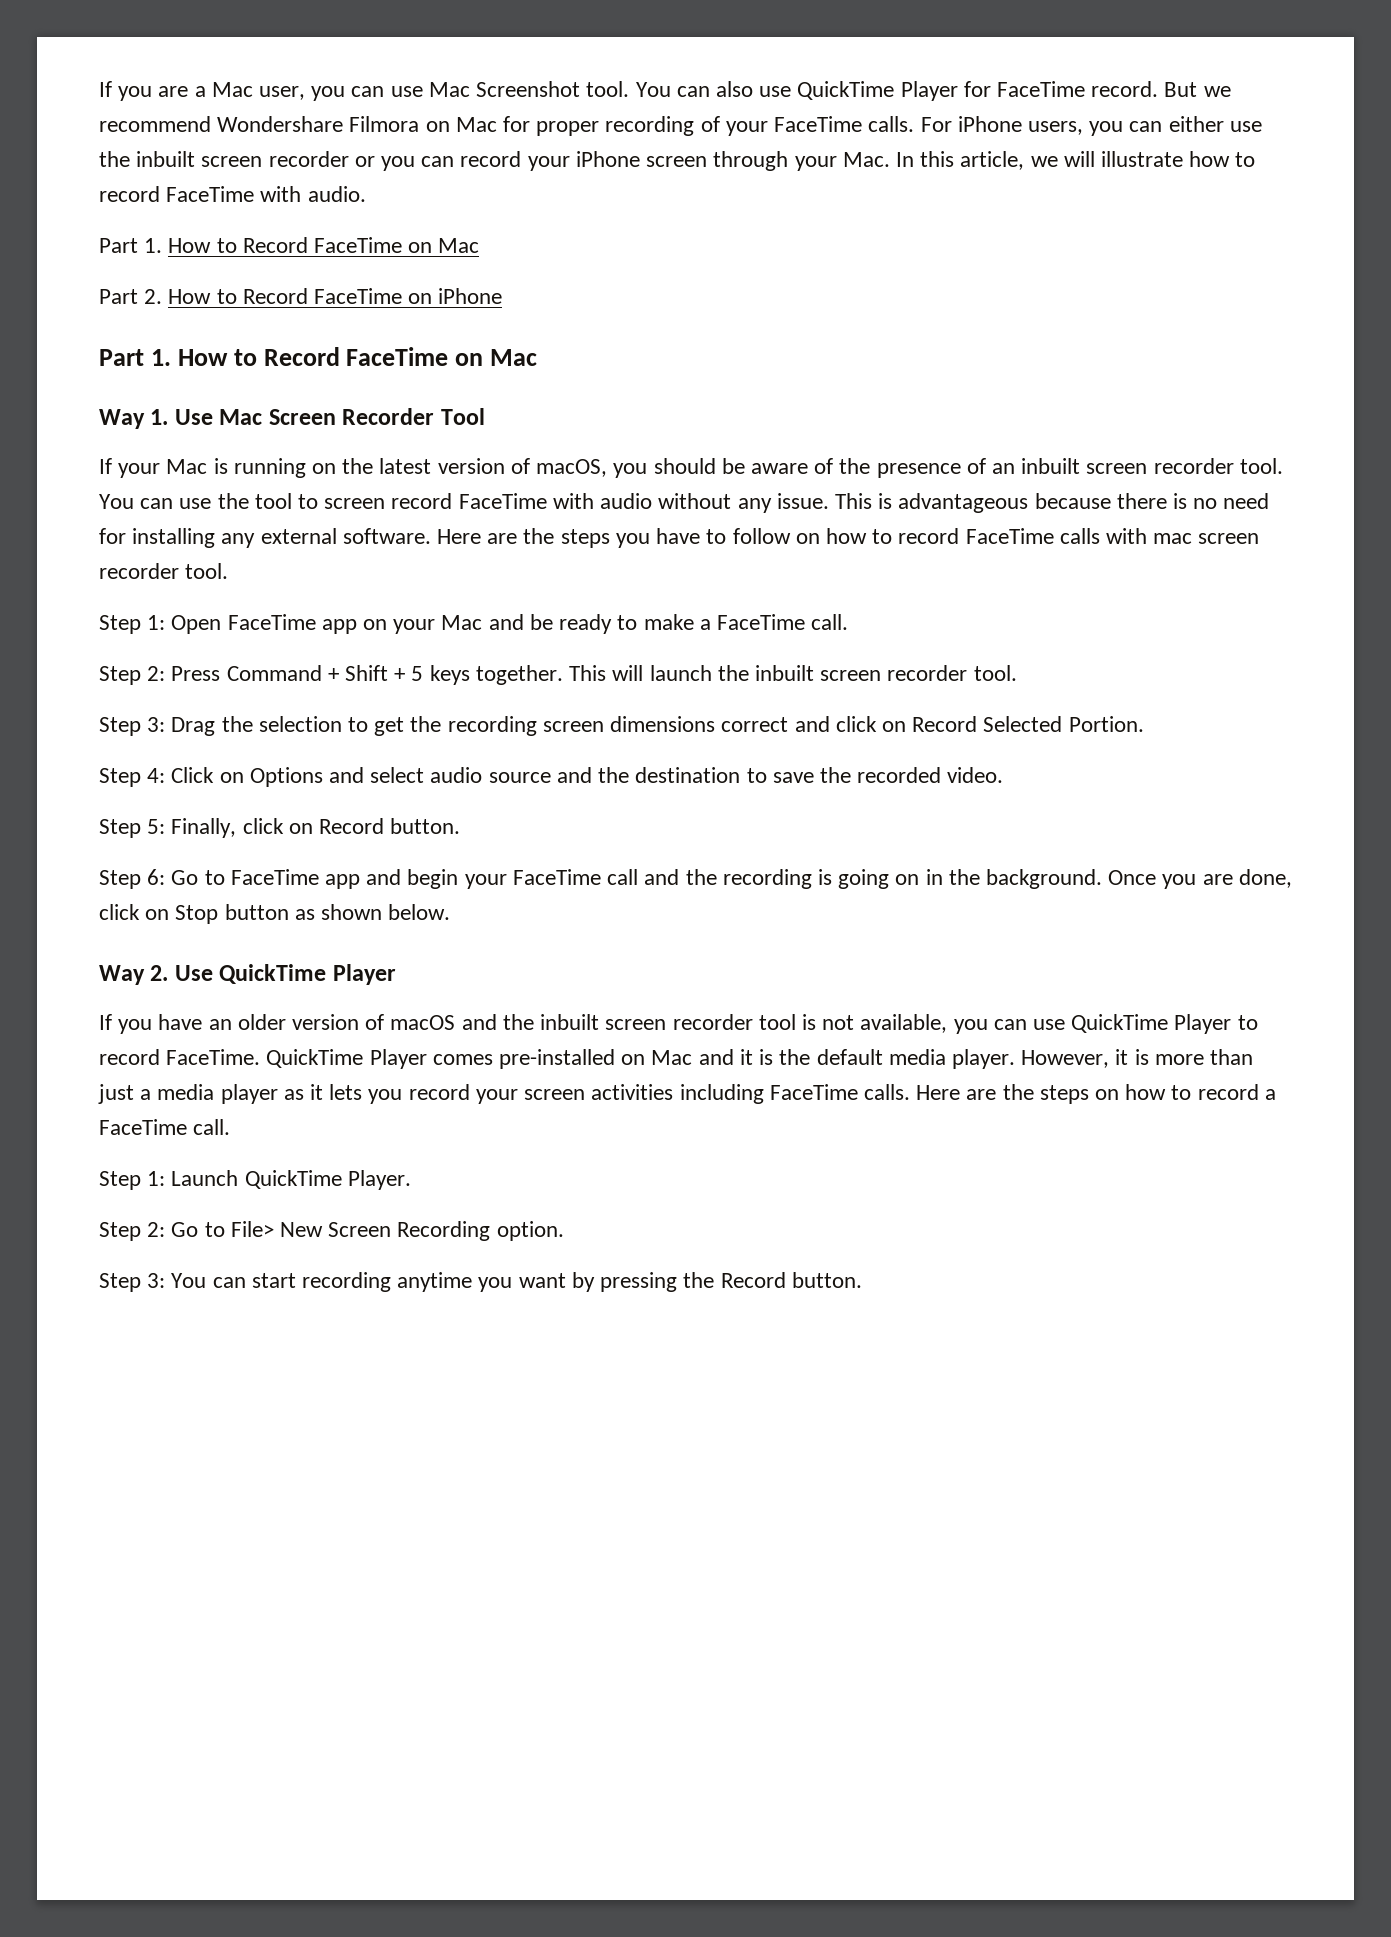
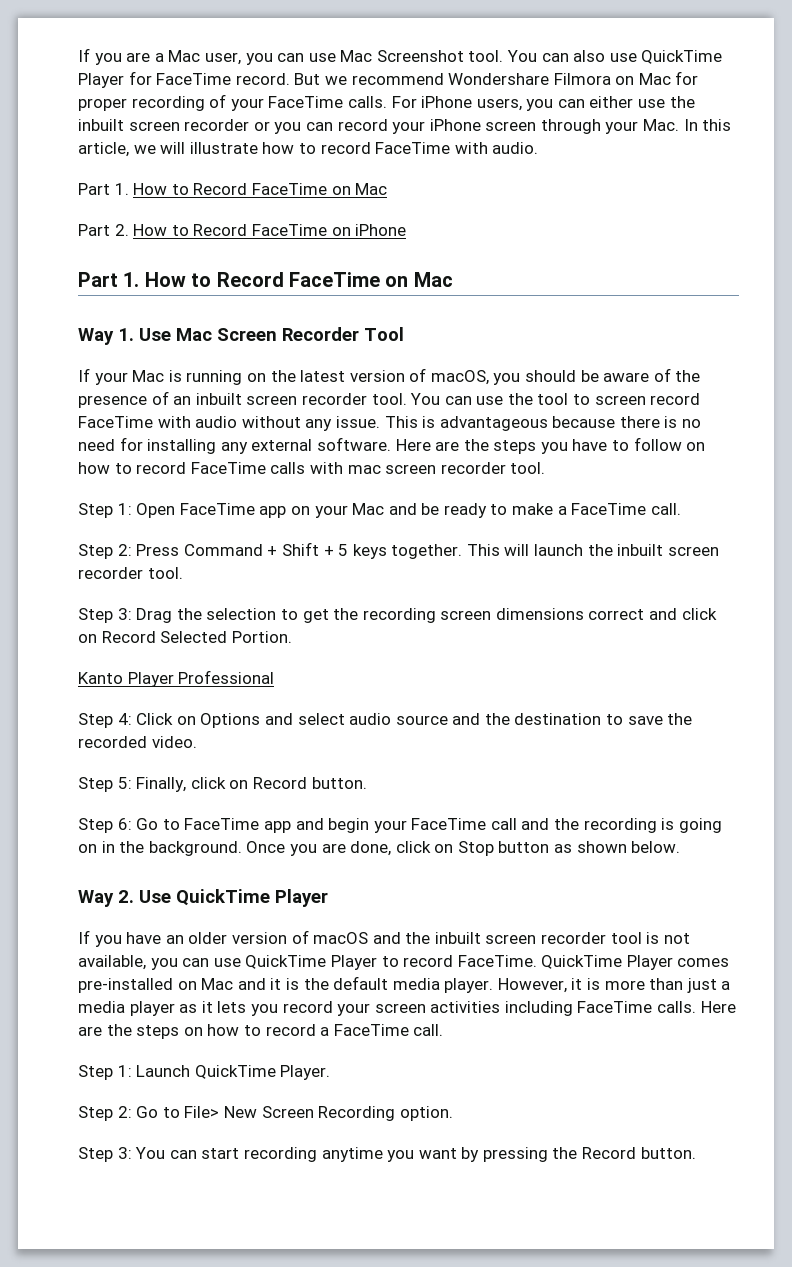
+ Kanto Player Professional

